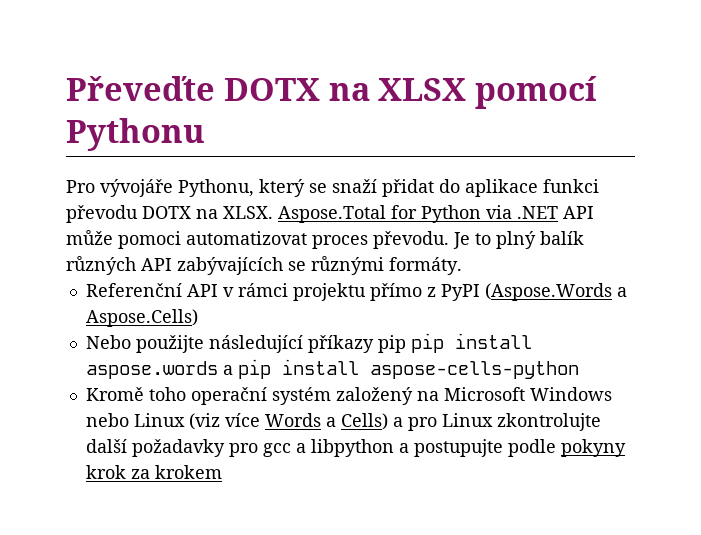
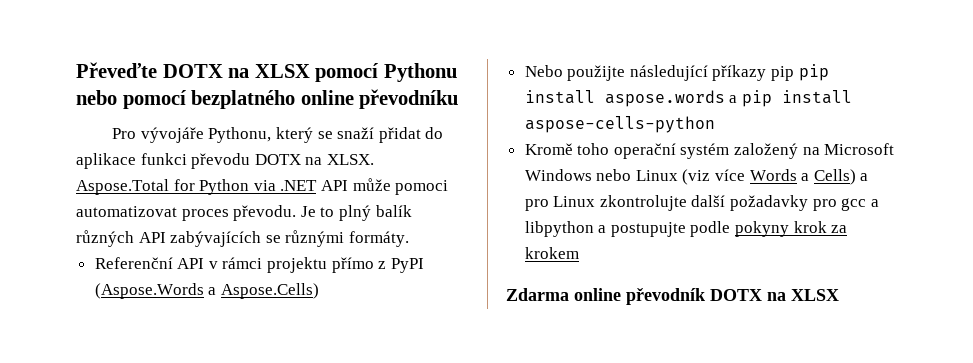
- Převeďte DOTX na XLSX pomocí Pythonu
+ Převeďte DOTX na XLSX pomocí Pythonu nebo pomocí bezplatného online převodníku
+ Zdarma online převodník DOTX na XLSX

